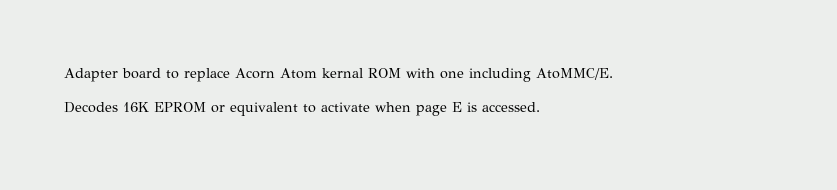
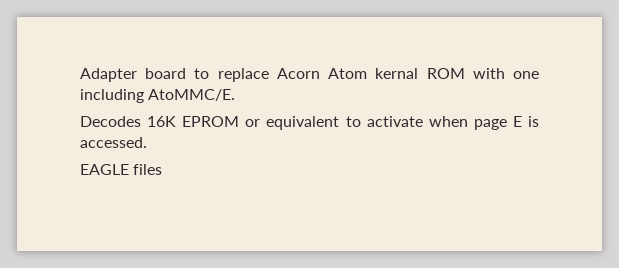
+ EAGLE files

